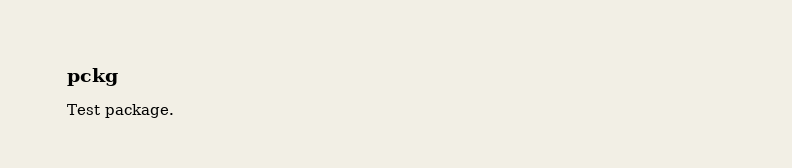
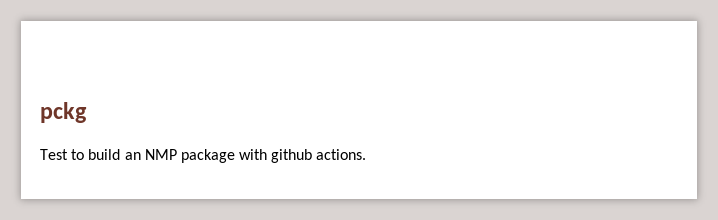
- Test package.
+ Test to build an NMP package with github actions.

